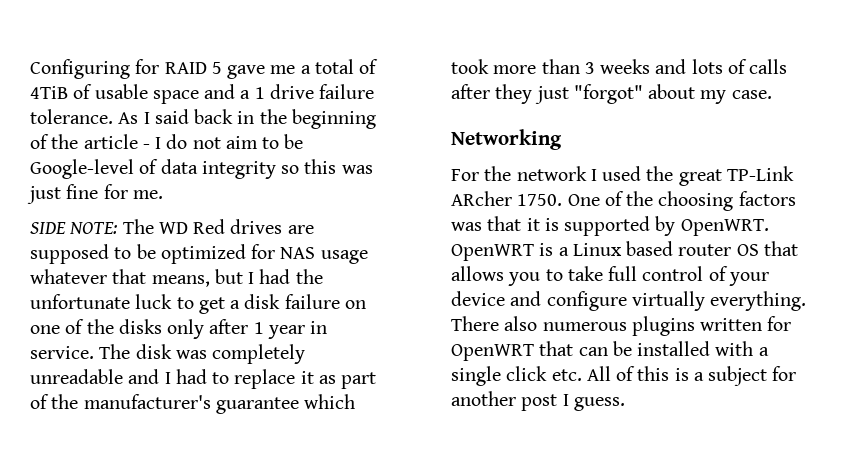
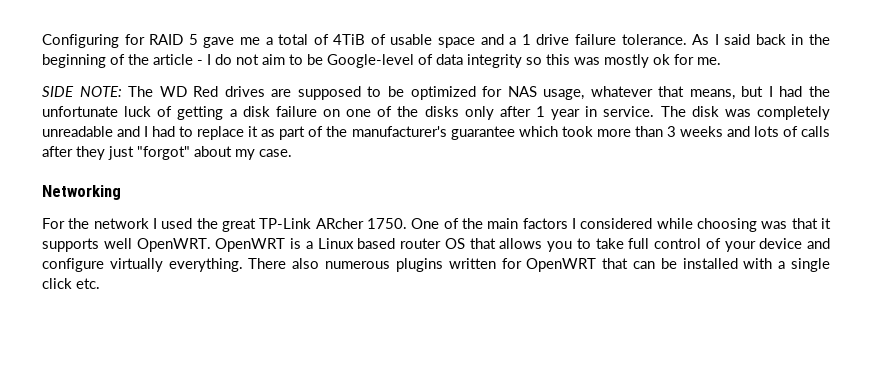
- As I said back in the beginning of the article - I do not aim to be Google-level of data integrity so this was just fine for me.
+ As I said back in the beginning of the article - I do not aim to be Google-level of data integrity so this was mostly ok for me.
- SIDE NOTE: The WD Red drives are supposed to be optimized for NAS usage whatever that means, but I had the unfortunate luck to get a disk failure on one of the disks only after 1 year in service.
+ SIDE NOTE: The WD Red drives are supposed to be optimized for NAS usage, whatever that means, but I had the unfortunate luck of getting a disk failure on one of the disks only after 1 year in service.
- One of the choosing factors was that it is supported by OpenWRT.
+ One of the main factors I considered while choosing was that it supports well OpenWRT.
- There also numerous plugins written for OpenWRT that can be installed with a single click etc. All of this is a subject for another post I guess.
+ There also numerous plugins written for OpenWRT that can be installed with a single click etc.

